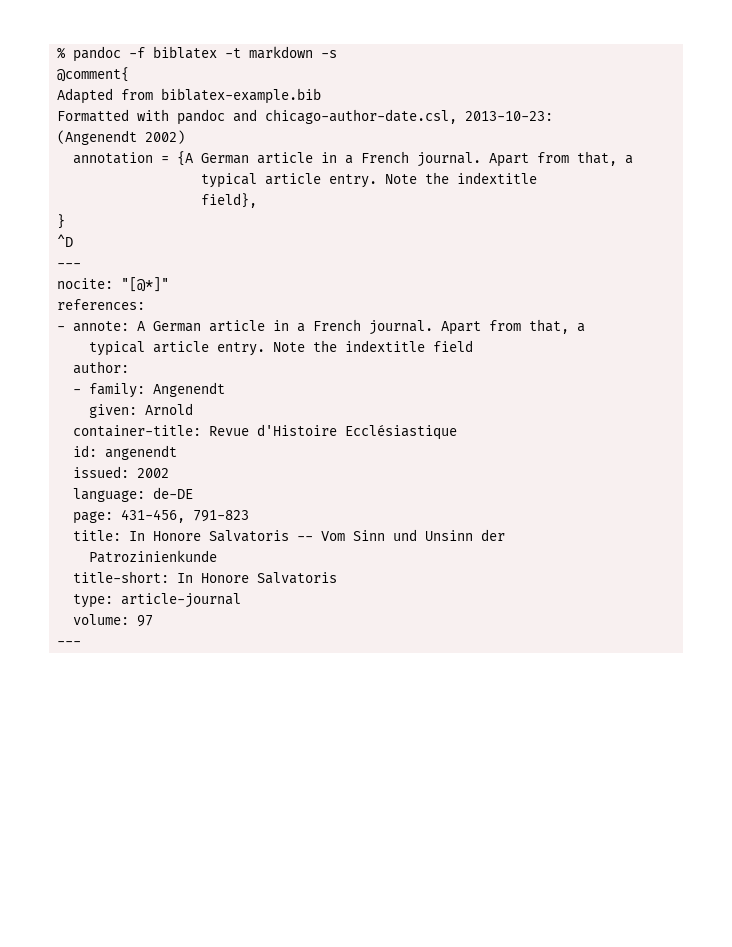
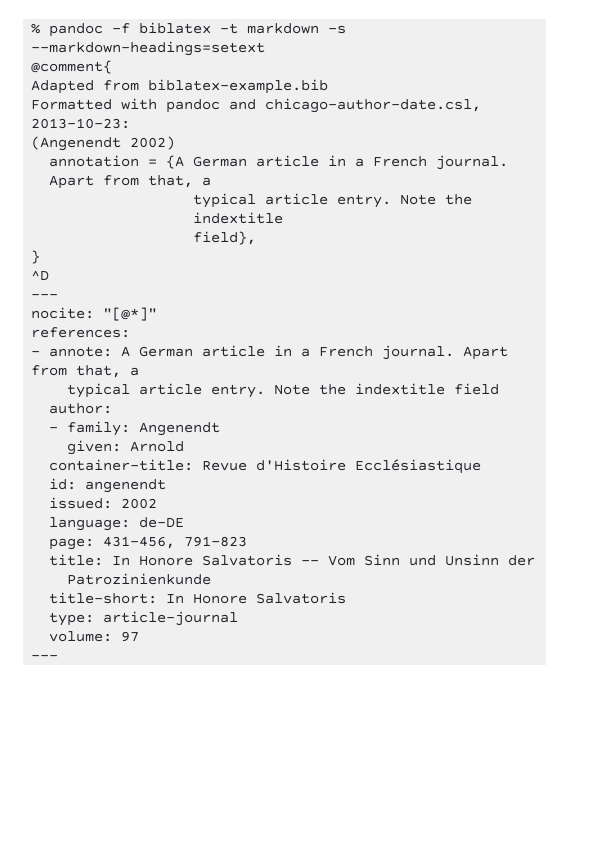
- % pandoc -f biblatex -t markdown -s
+ % pandoc -f biblatex -t markdown -s --markdown-headings=setext

